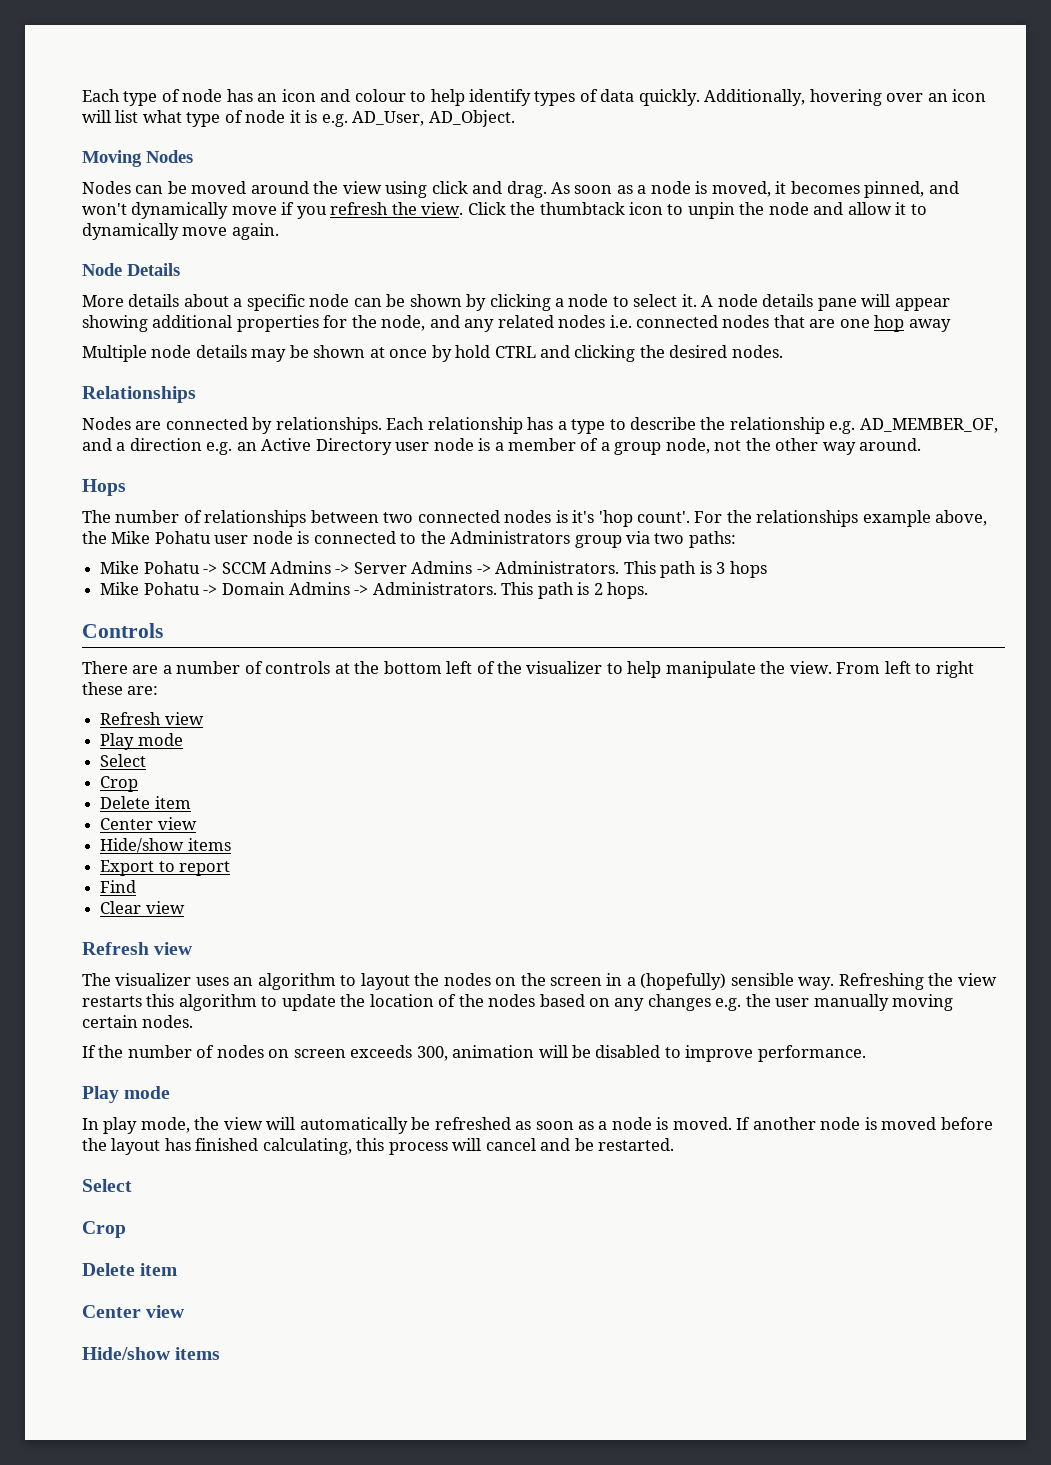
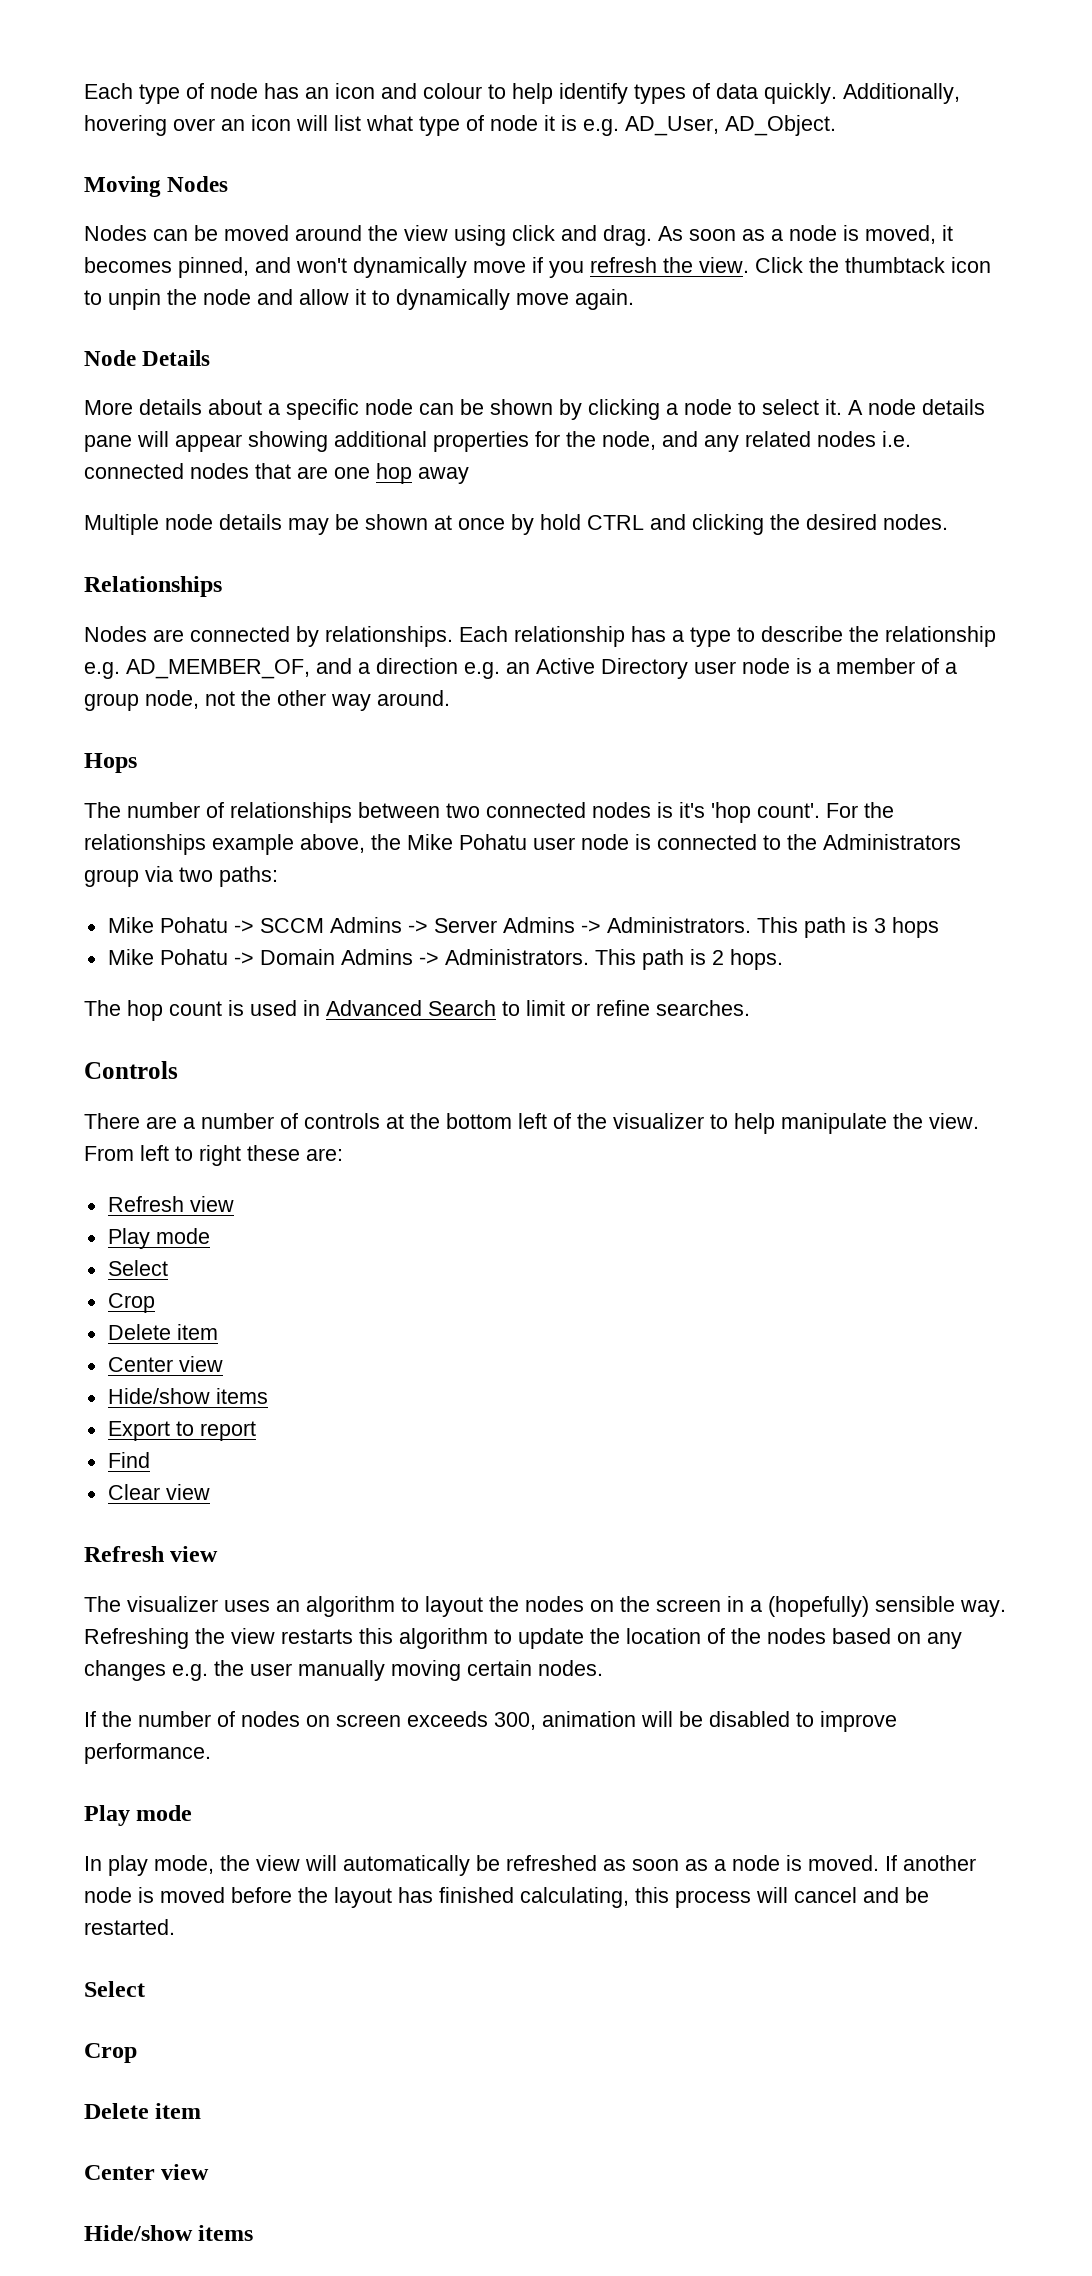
+ The hop count is used in Advanced Search to limit or refine searches.

